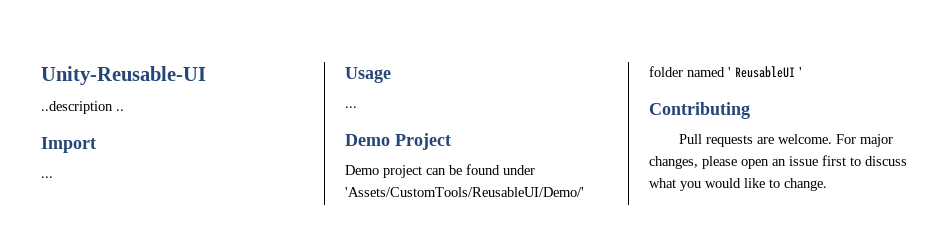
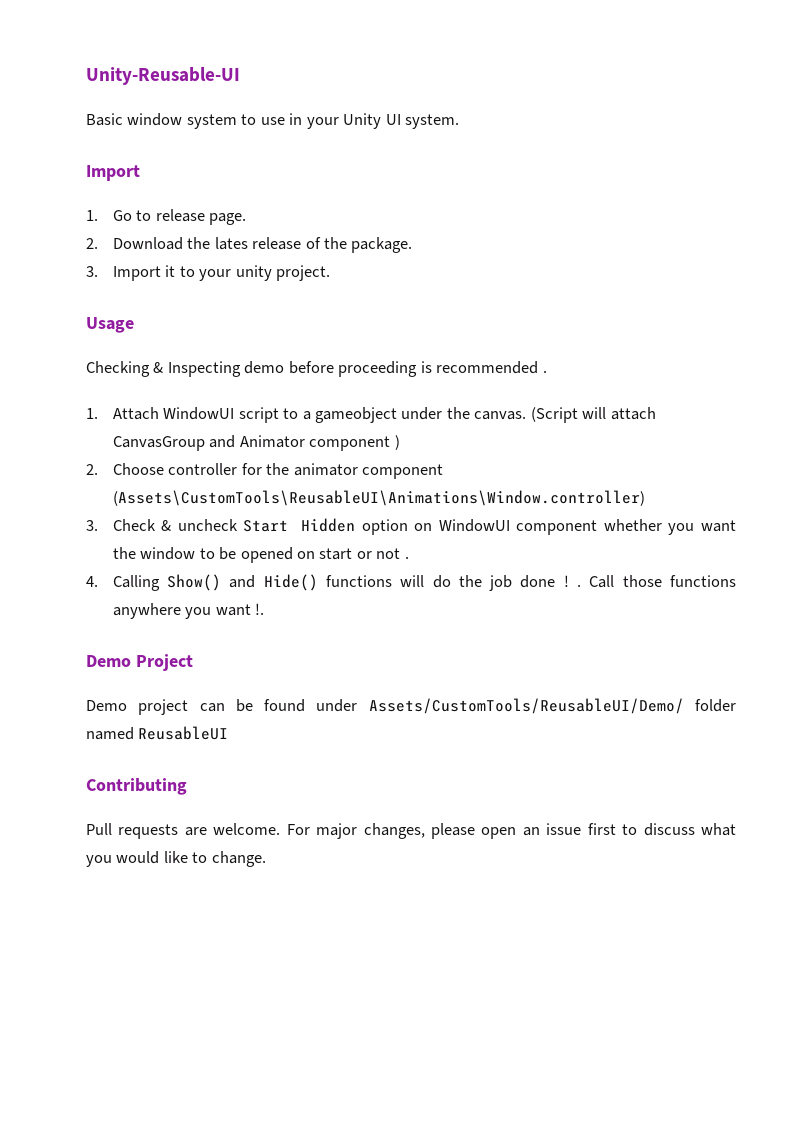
- ..description ..
+ Basic window system to use in your Unity UI system.
  Import
- ...
+ 1. Go to release page.
+ 2. Download the lates release of the package.
+ 3. Import it to your unity project.
  Usage
- ...
+ Checking & Inspecting demo before proceeding is recommended .
+ 1. Attach WindowUI script to a gameobject under the canvas. (Script will attach CanvasGroup and Animator component )
+ 2. Choose controller for the animator component (Assets\CustomTools\ReusableUI\Animations\Window.controller)
+ 3. Check & uncheck Start Hidden option on WindowUI component whether you want the window to be opened on start or not .
+ 4. Calling Show() and Hide() functions will do the job done ! . Call those functions anywhere you want !.
- Demo project can be found under 'Assets/CustomTools/ReusableUI/Demo/' folder named ' ReusableUI '
+ Demo project can be found under Assets/CustomTools/ReusableUI/Demo/ folder named ReusableUI

